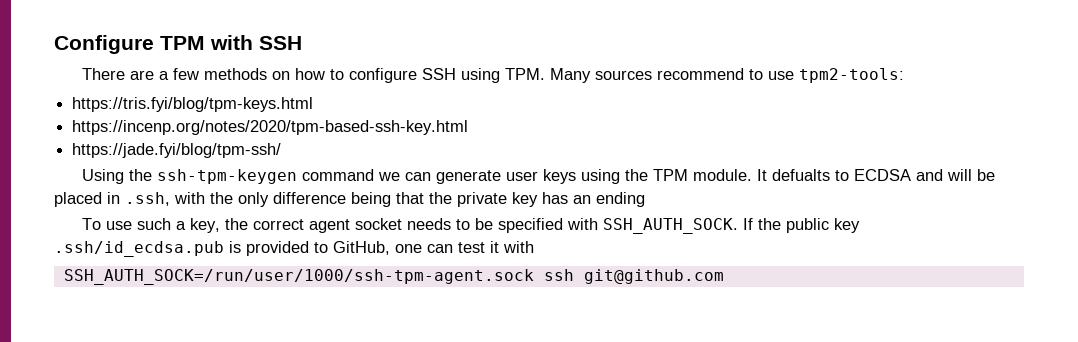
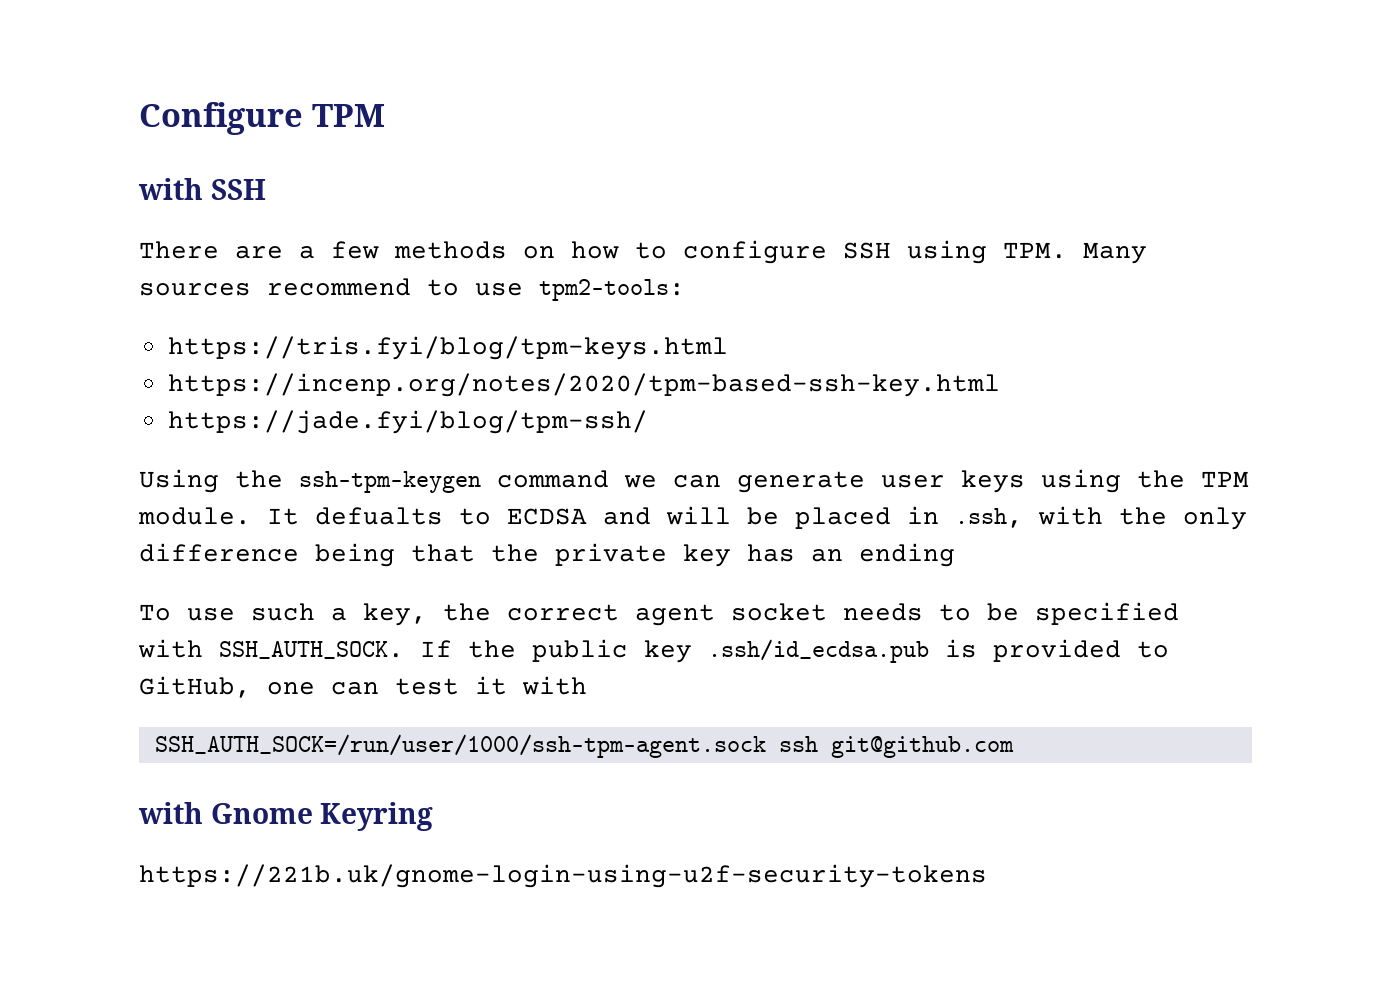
- Configure TPM with SSH
+ Configure TPM
+ with SSH
+ with Gnome Keyring
+ https://221b.uk/gnome-login-using-u2f-security-tokens

